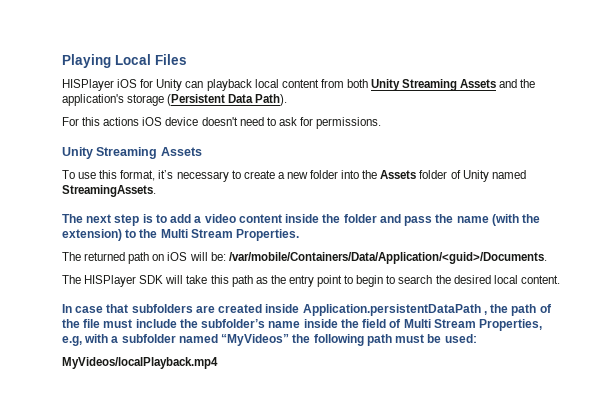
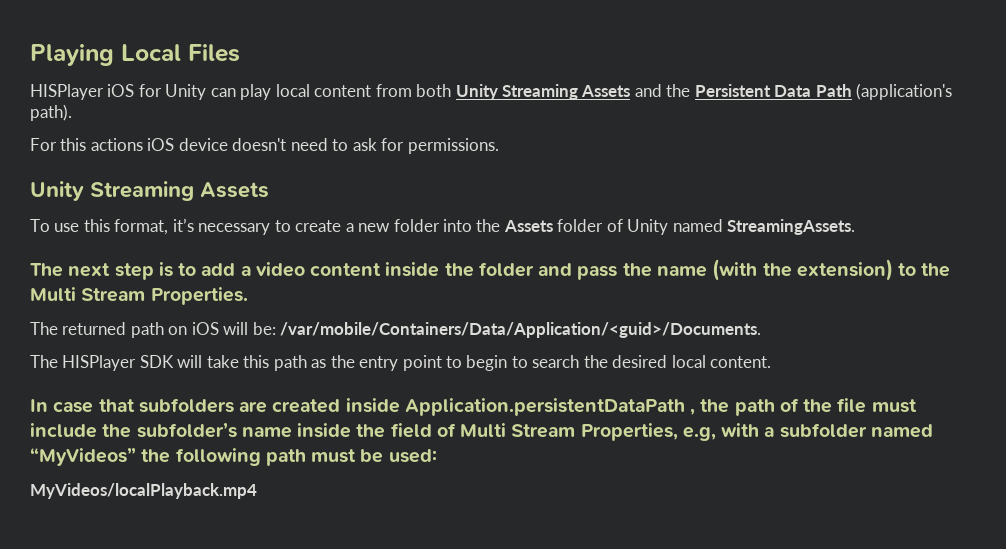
- HISPlayer iOS for Unity can playback local content from both Unity Streaming Assets and the application's storage (Persistent Data Path).
+ HISPlayer iOS for Unity can play local content from both Unity Streaming Assets and the Persistent Data Path (application's path).

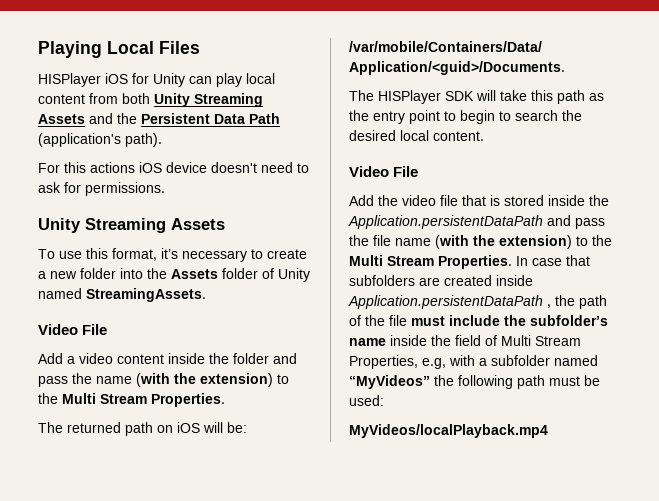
  To use this format, it’s necessary to create a new folder into the Assets folder of Unity named StreamingAssets.
- The next step is to add a video content inside the folder and pass the name (with the extension) to the Multi Stream Properties.
+ Video File
+ Add a video content inside the folder and pass the name (with the extension) to the Multi Stream Properties.
  The HISPlayer SDK will take this path as the entry point to begin to search the desired local content.
- In case that subfolders are created inside Application.persistentDataPath , the path of the file must include the subfolder’s name inside the field of Multi Stream Properties, e.g, with a subfolder named “MyVideos” the following path must be used:
+ Video File
+ Add the video file that is stored inside the Application.persistentDataPath and pass the file name (with the extension) to the Multi Stream Properties. In case that subfolders are created inside Application.persistentDataPath , the path of the file must include the subfolder’s name inside the field of Multi Stream Properties, e.g, with a subfolder named “MyVideos” the following path must be used:

